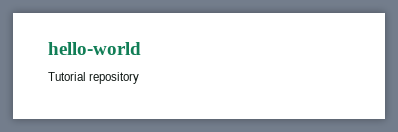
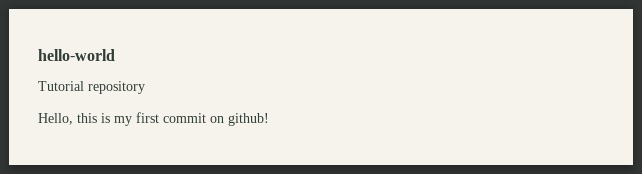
+ Hello, this is my first commit on github!

